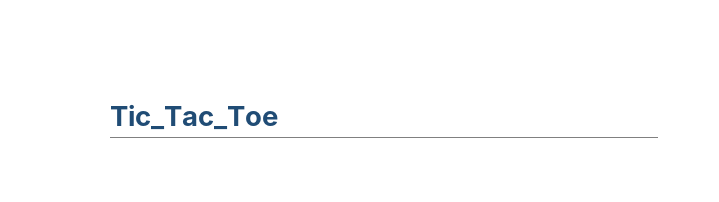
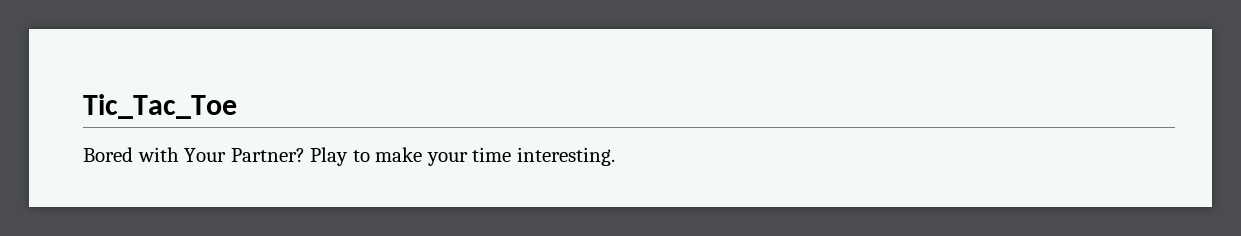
+ Bored with Your Partner? Play to make your time interesting.

